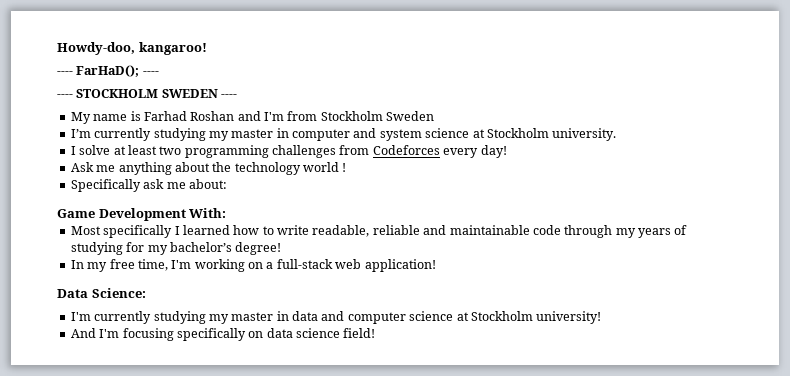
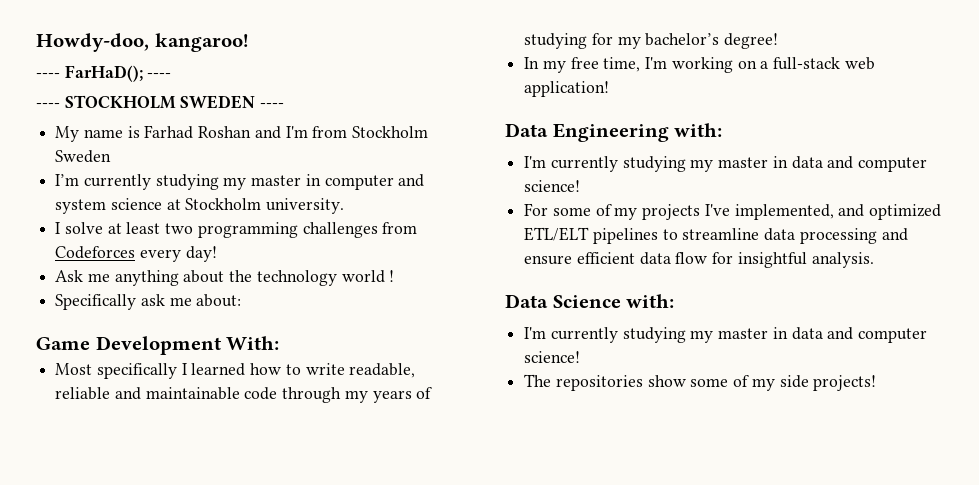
- Data Science:
- I'm currently studying my master in data and computer science at Stockholm university!
- And I'm focusing specifically on data science field!
+ Data Engineering with:
+ I'm currently studying my master in data and computer science!
+ For some of my projects I've implemented, and optimized ETL/ELT pipelines to streamline data processing and ensure efficient data flow for insightful analysis.
+ Data Science with:
+ I'm currently studying my master in data and computer science!
+ The repositories show some of my side projects!

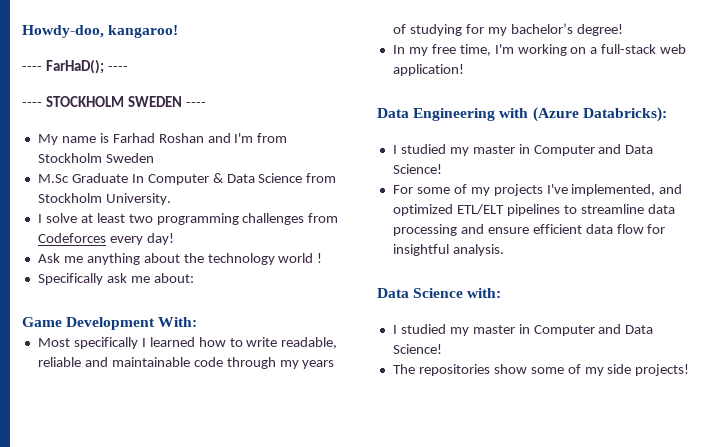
- I’m currently studying my master in computer and system science at Stockholm university.
+ M.Sc Graduate In Computer & Data Science from Stockholm University.
- Data Engineering with:
- I'm currently studying my master in data and computer science!
+ Data Engineering with (Azure Databricks):
+ I studied my master in Computer and Data Science!
  Data Science with:
- I'm currently studying my master in data and computer science!
+ I studied my master in Computer and Data Science!

